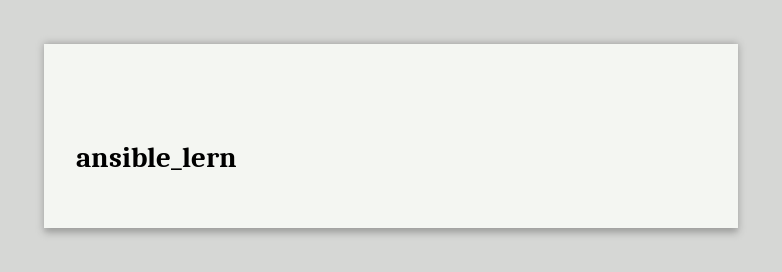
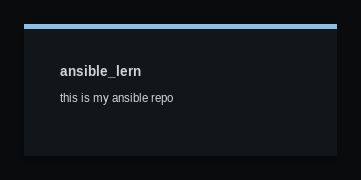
+ this is my ansible repo

